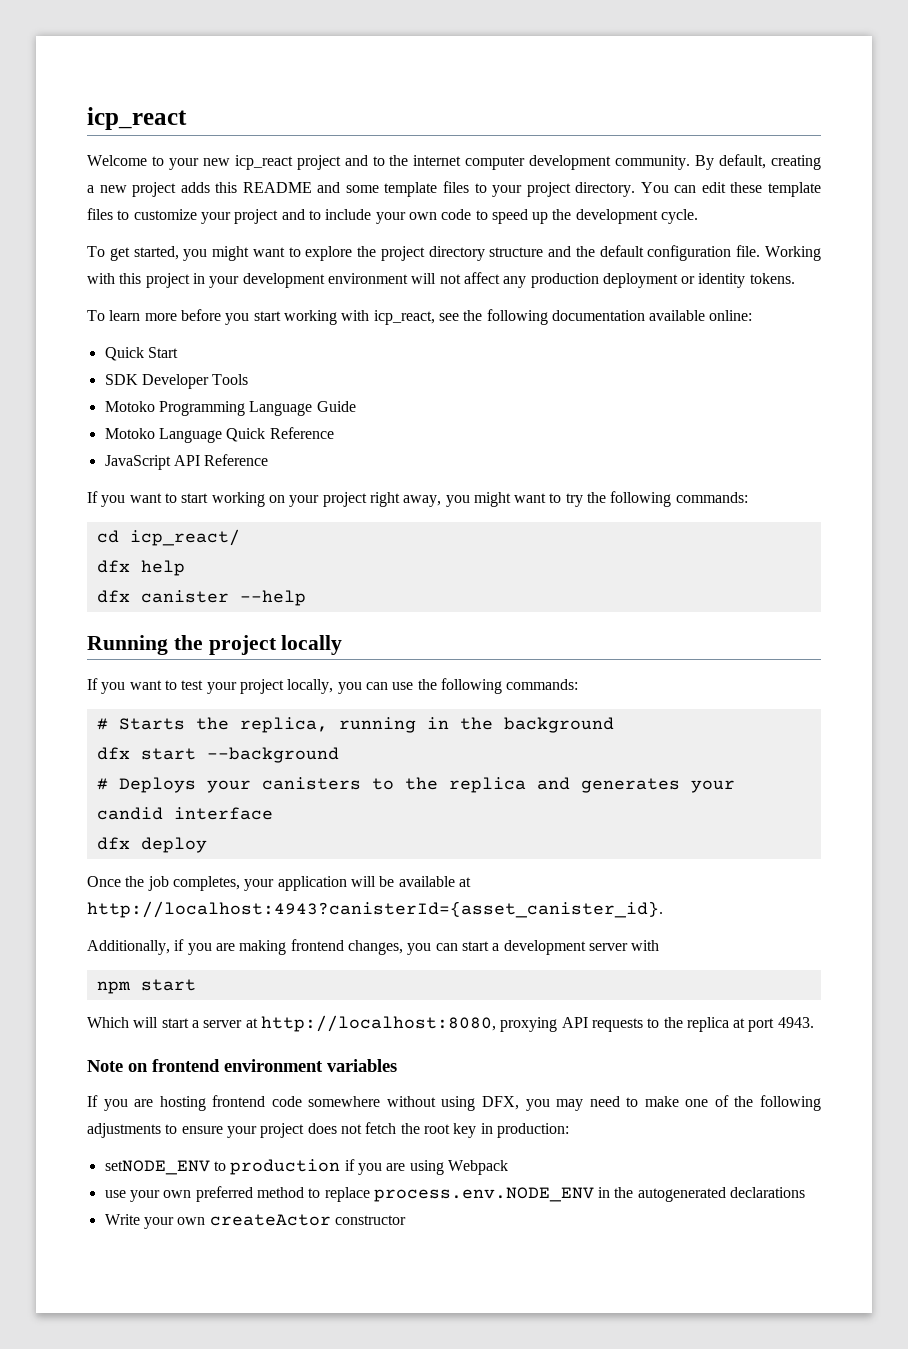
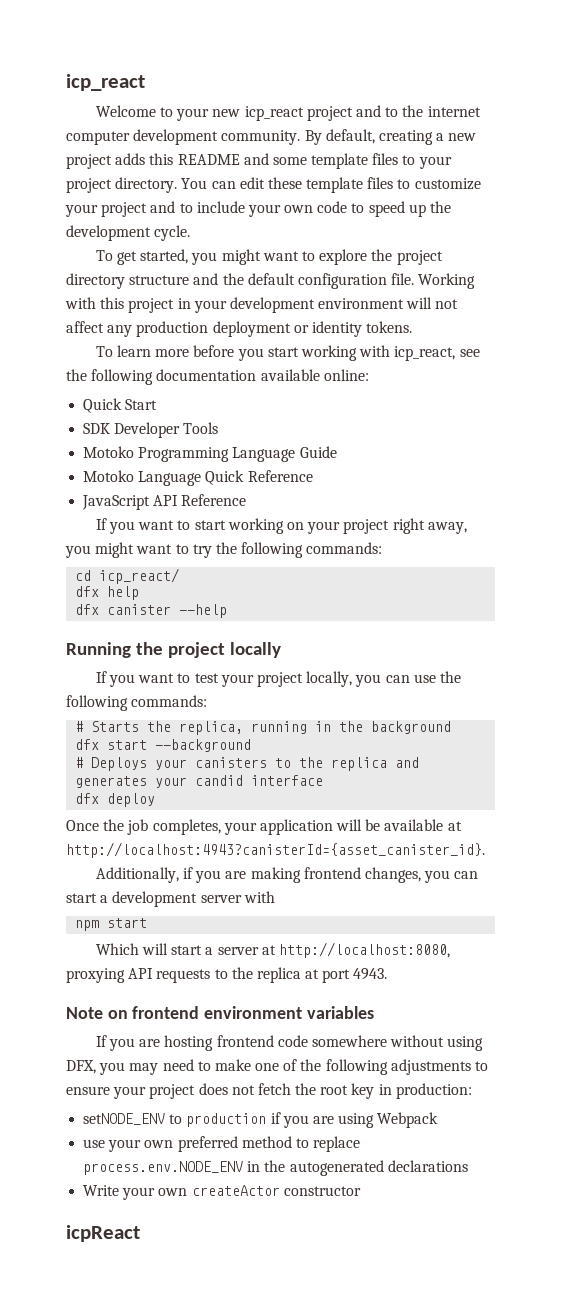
+ icpReact

